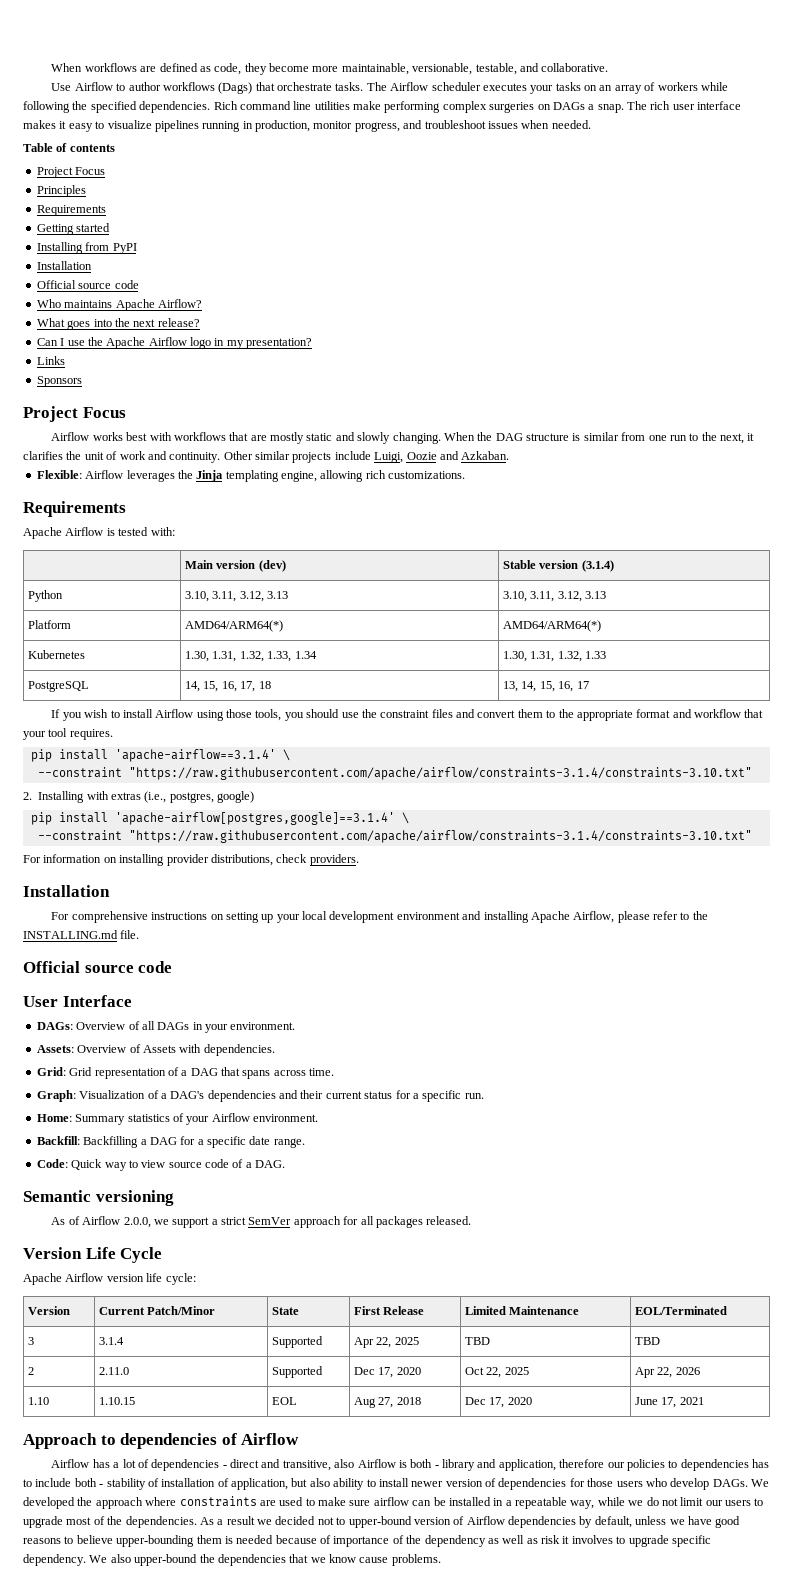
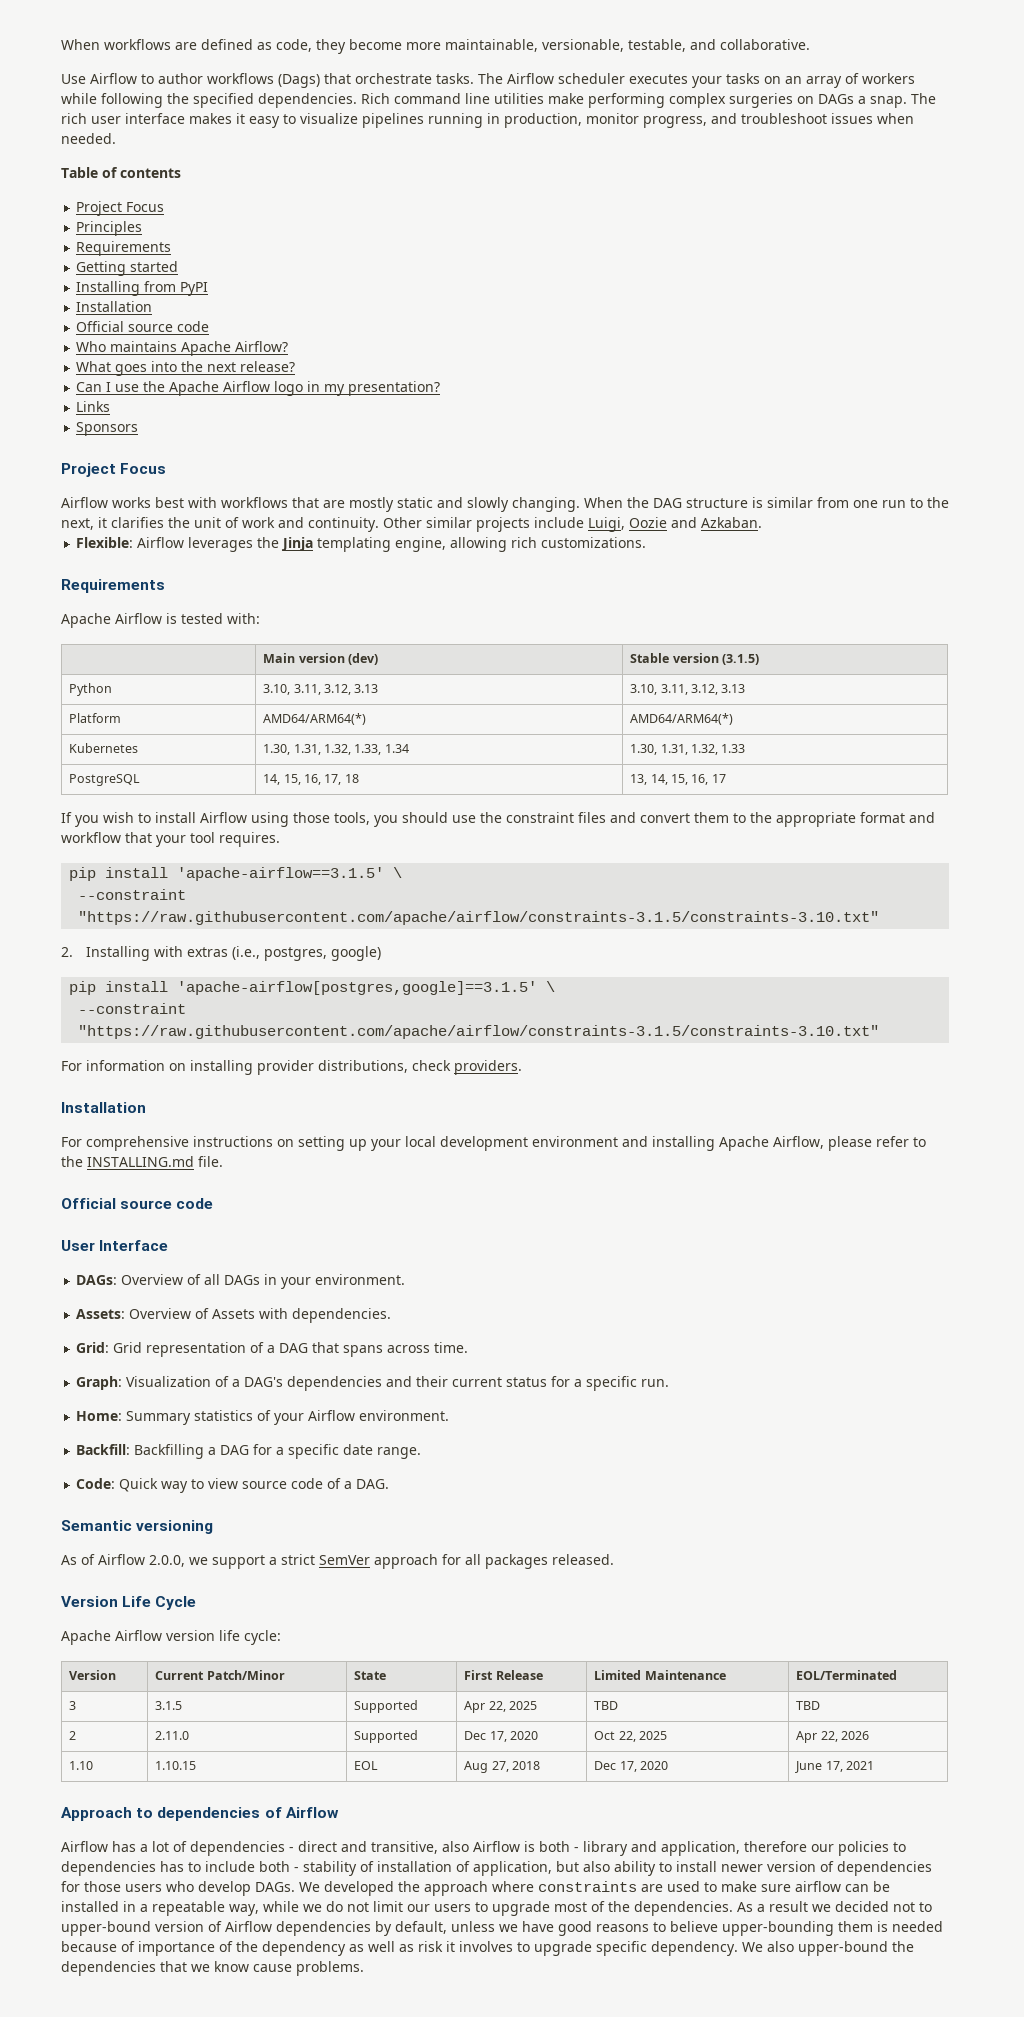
- | Main version (dev) | Stable version (3.1.4)
+ | Main version (dev) | Stable version (3.1.5)
- pip install 'apache-airflow==3.1.4' \
- --constraint "https://raw.githubusercontent.com/apache/airflow/constraints-3.1.4/constraints-3.10.txt"
+ pip install 'apache-airflow==3.1.5' \
+ --constraint "https://raw.githubusercontent.com/apache/airflow/constraints-3.1.5/constraints-3.10.txt"
- pip install 'apache-airflow[postgres,google]==3.1.4' \
- --constraint "https://raw.githubusercontent.com/apache/airflow/constraints-3.1.4/constraints-3.10.txt"
+ pip install 'apache-airflow[postgres,google]==3.1.5' \
+ --constraint "https://raw.githubusercontent.com/apache/airflow/constraints-3.1.5/constraints-3.10.txt"
- 3 | 3.1.4 | Supported | Apr 22, 2025 | TBD | TBD
+ 3 | 3.1.5 | Supported | Apr 22, 2025 | TBD | TBD

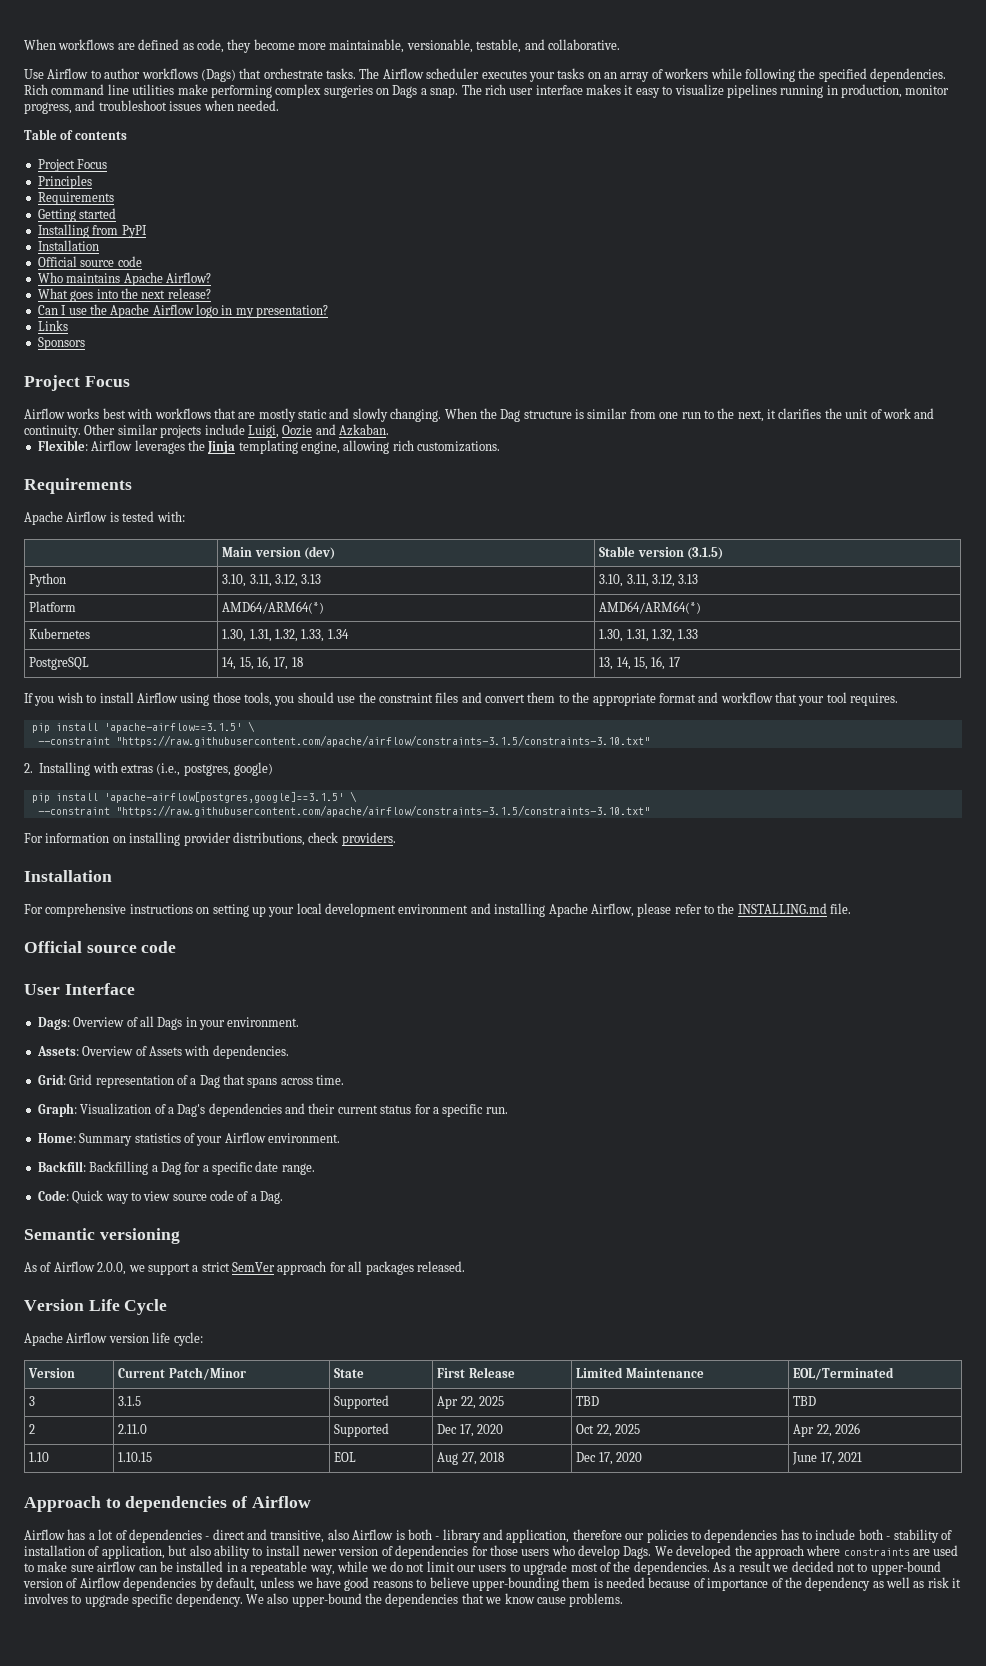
- Rich command line utilities make performing complex surgeries on DAGs a snap.
+ Rich command line utilities make performing complex surgeries on Dags a snap.
- When the DAG structure is similar from one run to the next, it clarifies the unit of work and continuity.
+ When the Dag structure is similar from one run to the next, it clarifies the unit of work and continuity.
- DAGs: Overview of all DAGs in your environment.
+ Dags: Overview of all Dags in your environment.
- Grid: Grid representation of a DAG that spans across time.
+ Grid: Grid representation of a Dag that spans across time.
- Graph: Visualization of a DAG's dependencies and their current status for a specific run.
+ Graph: Visualization of a Dag's dependencies and their current status for a specific run.
- Backfill: Backfilling a DAG for a specific date range.
+ Backfill: Backfilling a Dag for a specific date range.
- Code: Quick way to view source code of a DAG.
+ Code: Quick way to view source code of a Dag.
- Airflow has a lot of dependencies - direct and transitive, also Airflow is both - library and application, therefore our policies to dependencies has to include both - stability of installation of application, but also ability to install newer version of dependencies for those users who develop DAGs.
+ Airflow has a lot of dependencies - direct and transitive, also Airflow is both - library and application, therefore our policies to dependencies has to include both - stability of installation of application, but also ability to install newer version of dependencies for those users who develop Dags.

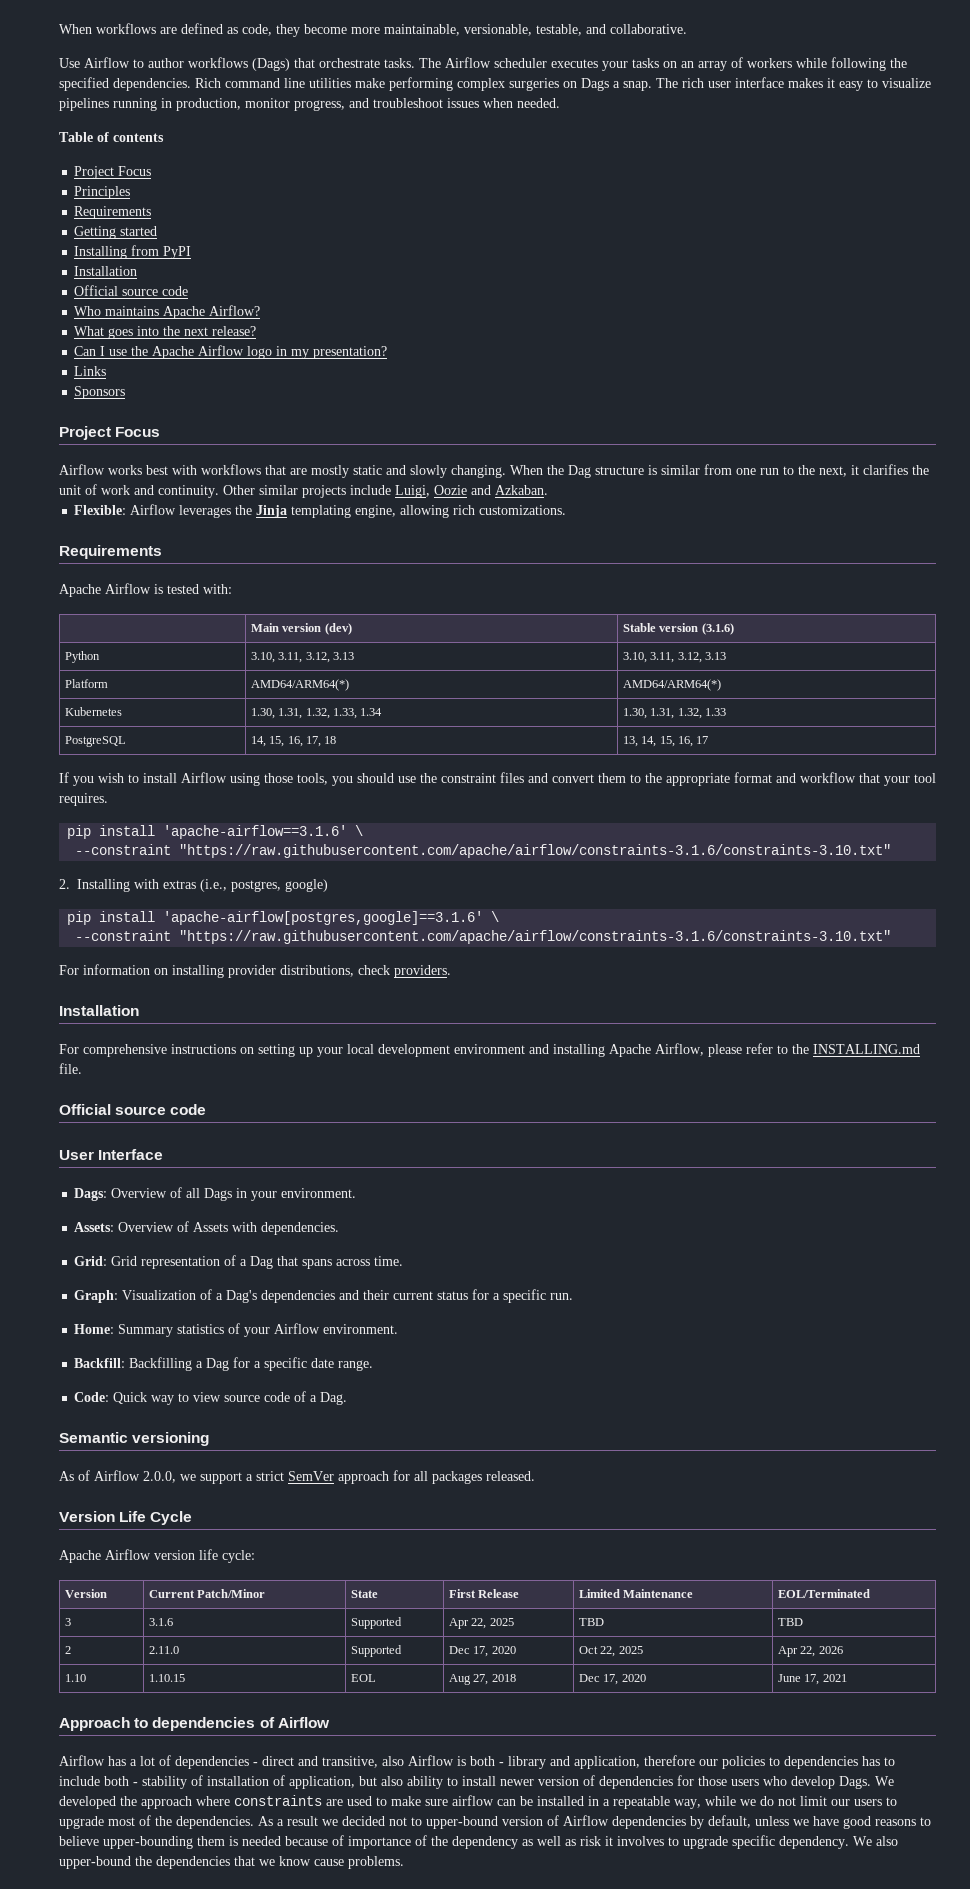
- | Main version (dev) | Stable version (3.1.5)
+ | Main version (dev) | Stable version (3.1.6)
- pip install 'apache-airflow==3.1.5' \
- --constraint "https://raw.githubusercontent.com/apache/airflow/constraints-3.1.5/constraints-3.10.txt"
+ pip install 'apache-airflow==3.1.6' \
+ --constraint "https://raw.githubusercontent.com/apache/airflow/constraints-3.1.6/constraints-3.10.txt"
- pip install 'apache-airflow[postgres,google]==3.1.5' \
- --constraint "https://raw.githubusercontent.com/apache/airflow/constraints-3.1.5/constraints-3.10.txt"
+ pip install 'apache-airflow[postgres,google]==3.1.6' \
+ --constraint "https://raw.githubusercontent.com/apache/airflow/constraints-3.1.6/constraints-3.10.txt"
- 3 | 3.1.5 | Supported | Apr 22, 2025 | TBD | TBD
+ 3 | 3.1.6 | Supported | Apr 22, 2025 | TBD | TBD

